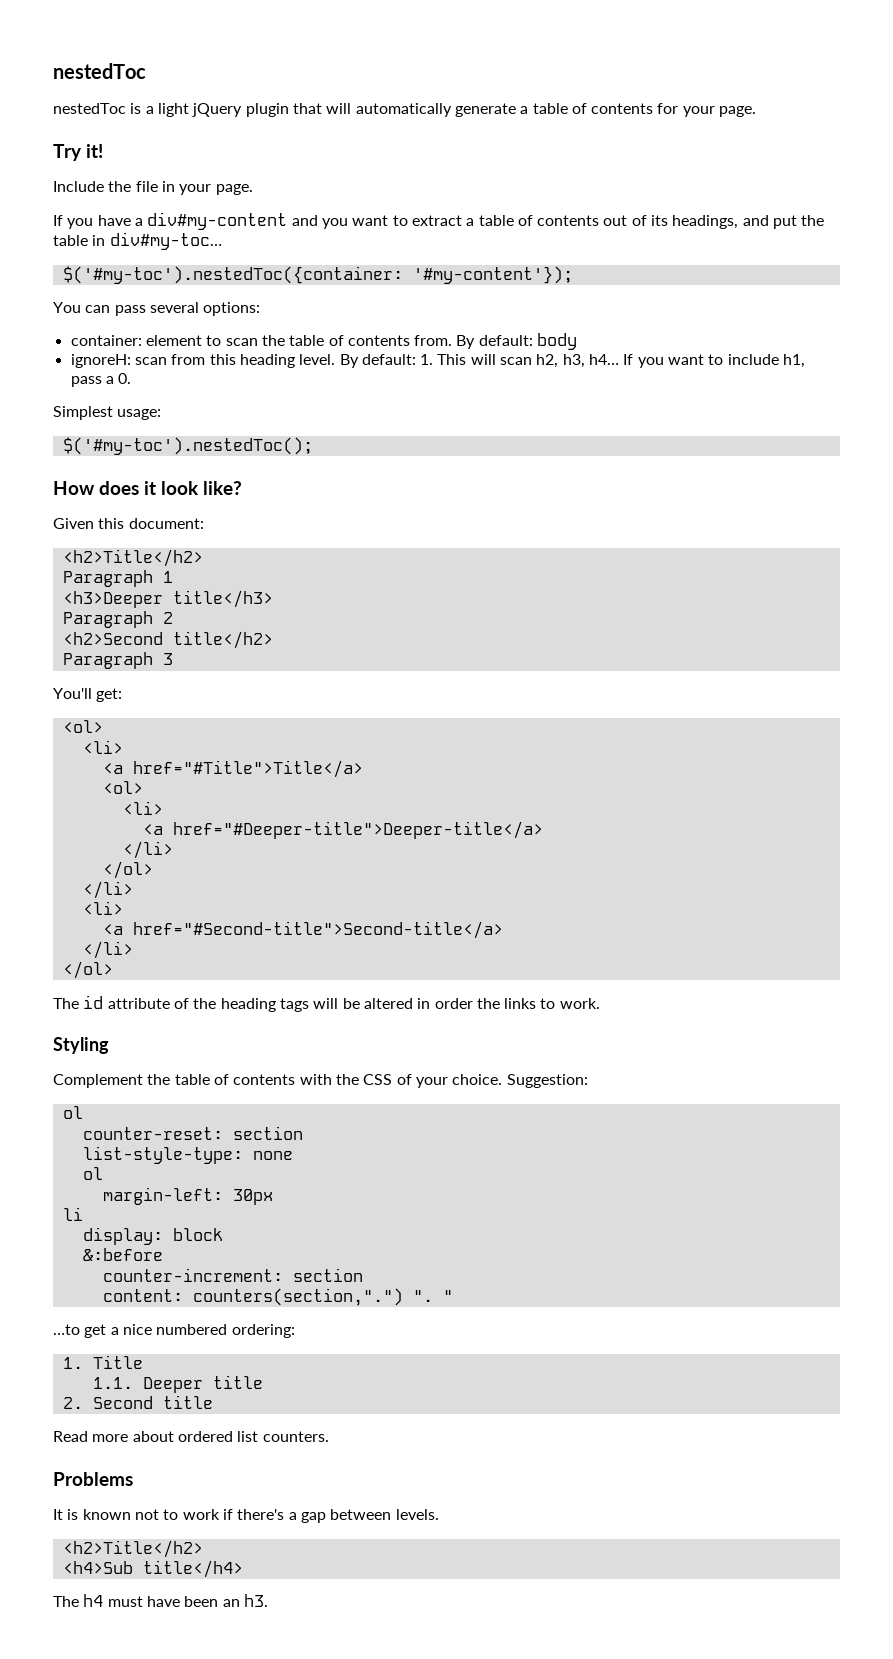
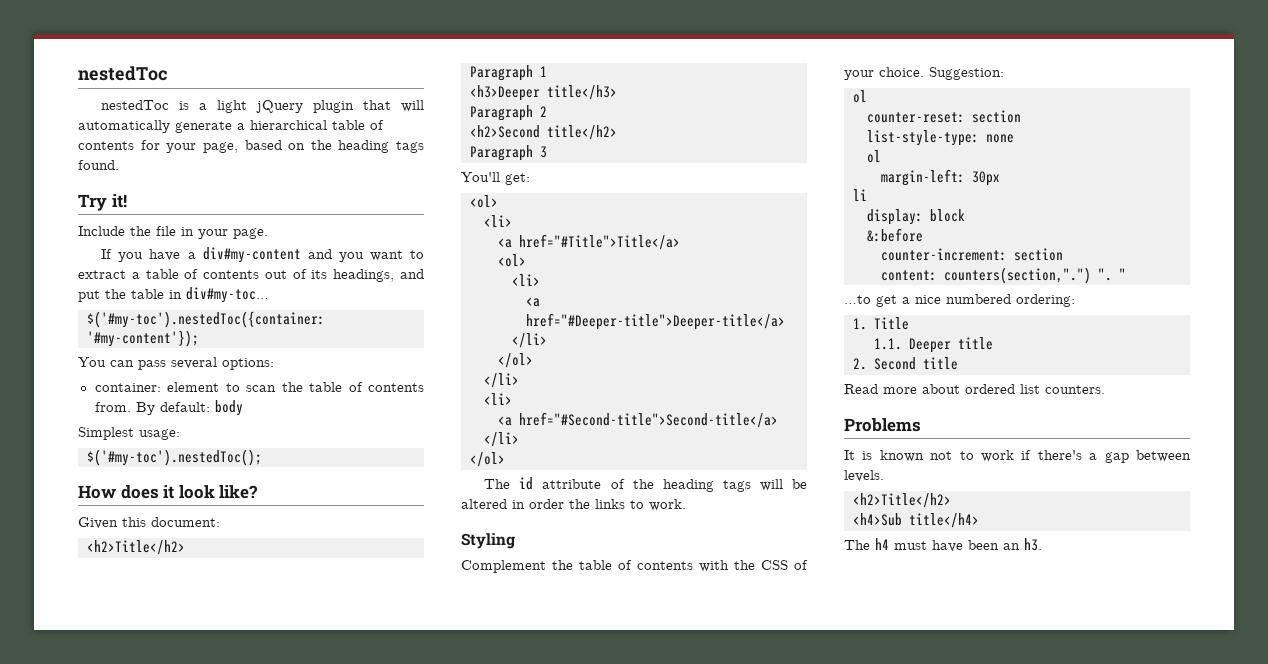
- nestedToc is a light jQuery plugin that will automatically generate a table of contents for your page.
+ nestedToc is a light jQuery plugin that will automatically generate a hierarchical table of contents for your page, based on the heading tags found.
- ignoreH: scan from this heading level. By default: 1. This will scan h2, h3, h4… If you want to include h1, pass a 0.

